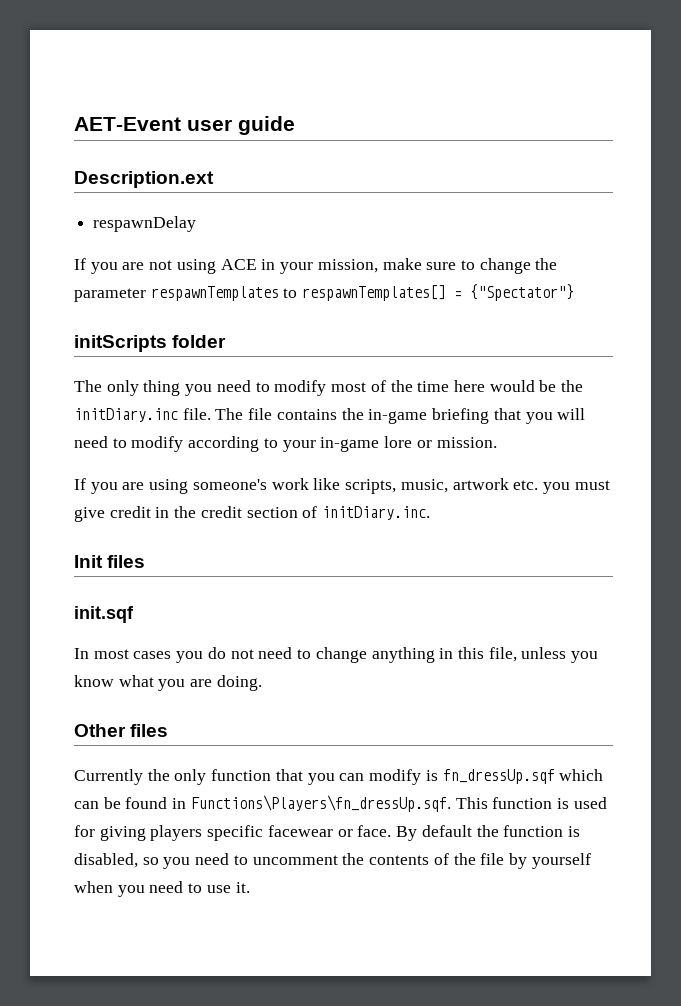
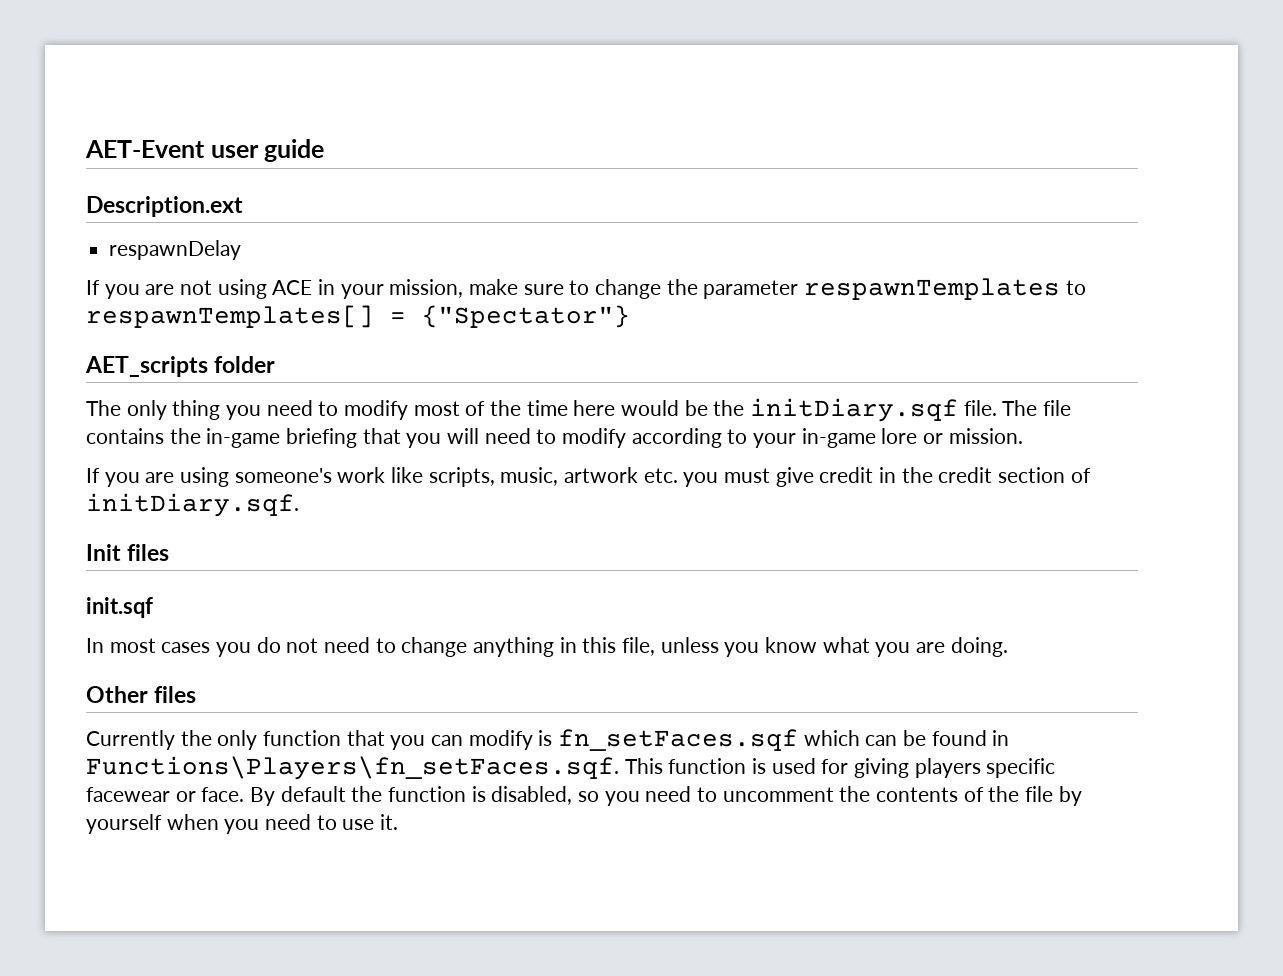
- initScripts folder
+ AET_scripts folder
- The only thing you need to modify most of the time here would be the initDiary.inc file.
+ The only thing you need to modify most of the time here would be the initDiary.sqf file.
- If you are using someone's work like scripts, music, artwork etc. you must give credit in the credit section of initDiary.inc.
+ If you are using someone's work like scripts, music, artwork etc. you must give credit in the credit section of initDiary.sqf.
- Currently the only function that you can modify is fn_dressUp.sqf which can be found in Functions\Players\fn_dressUp.sqf. This function is used for giving players specific facewear or face.
+ Currently the only function that you can modify is fn_setFaces.sqf which can be found in Functions\Players\fn_setFaces.sqf. This function is used for giving players specific facewear or face.

